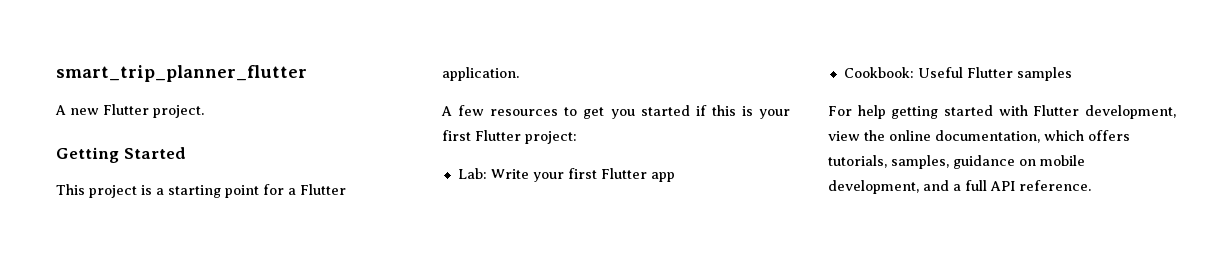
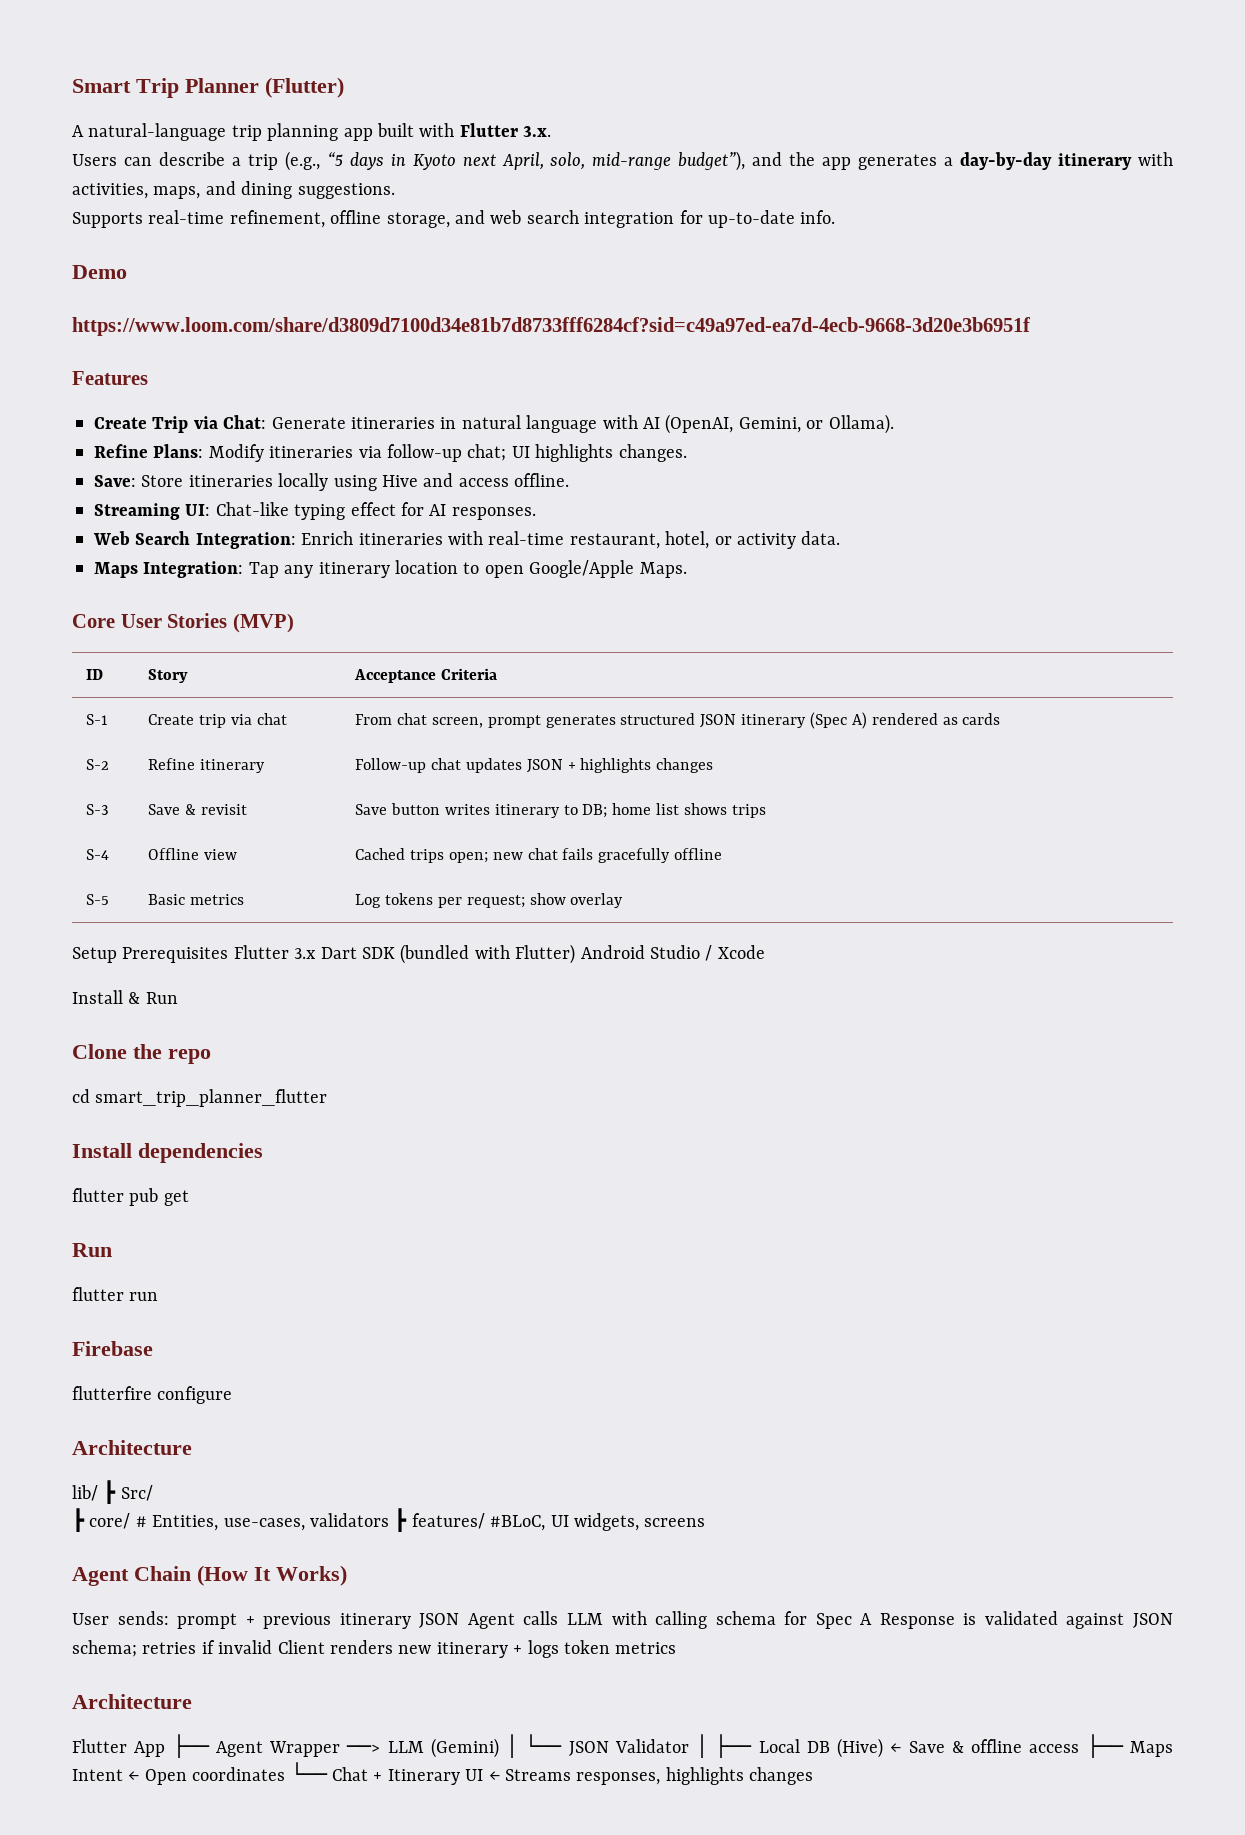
- smart_trip_planner_flutter
- A new Flutter project.
- Getting Started
- This project is a starting point for a Flutter application.
- A few resources to get you started if this is your first Flutter project:
- Lab: Write your first Flutter app
- Cookbook: Useful Flutter samples
- For help getting started with Flutter development, view the online documentation, which offers tutorials, samples, guidance on mobile development, and a full API reference.
+ Smart Trip Planner (Flutter)
+ A natural-language trip planning app built with Flutter 3.x.
+ Users can describe a trip (e.g., “5 days in Kyoto next April, solo, mid-range budget”), and the app generates a day-by-day itinerary with activities, maps, and dining suggestions.
+ Supports real-time refinement, offline storage, and web search integration for up-to-date info.
+ Demo
+ https://www.loom.com/share/d3809d7100d34e81b7d8733fff6284cf?sid=c49a97ed-ea7d-4ecb-9668-3d20e3b6951f
+ Features
+ Create Trip via Chat: Generate itineraries in natural language with AI (OpenAI, Gemini, or Ollama).
+ Refine Plans: Modify itineraries via follow-up chat; UI highlights changes.
+ Save: Store itineraries locally using Hive and access offline.
+ Streaming UI: Chat-like typing effect for AI responses.
+ Web Search Integration: Enrich itineraries with real-time restaurant, hotel, or activity data.
+ Maps Integration: Tap any itinerary location to open Google/Apple Maps.
+ Core User Stories (MVP)
+ ID | Story | Acceptance Criteria
+ S-1 | Create trip via chat | From chat screen, prompt generates structured JSON itinerary (Spec A) rendered as cards
+ S-2 | Refine itinerary | Follow-up chat updates JSON + highlights changes
+ S-3 | Save & revisit | Save button writes itinerary to DB; home list shows trips
+ S-4 | Offline view | Cached trips open; new chat fails gracefully offline
+ S-5 | Basic metrics | Log tokens per request; show overlay
+ Setup Prerequisites Flutter 3.x Dart SDK (bundled with Flutter) Android Studio / Xcode
+ Install & Run
+ Clone the repo
+ cd smart_trip_planner_flutter
+ Install dependencies
+ flutter pub get
+ Run
+ flutter run
+ Firebase
+ flutterfire configure
+ Architecture
+ lib/ ┣ Src/
+ ┣ core/ # Entities, use-cases, validators ┣ features/ #BLoC, UI widgets, screens
+ Agent Chain (How It Works)
+ User sends: prompt + previous itinerary JSON Agent calls LLM with calling schema for Spec A Response is validated against JSON schema; retries if invalid Client renders new itinerary + logs token metrics
+ Architecture
+ Flutter App ├── Agent Wrapper ──> LLM (Gemini) │ └── JSON Validator │ ├── Local DB (Hive) ← Save & offline access ├── Maps Intent ← Open coordinates └── Chat + Itinerary UI ← Streams responses, highlights changes

